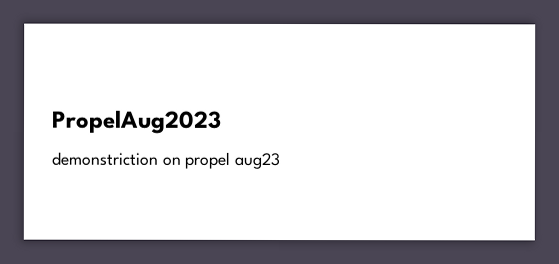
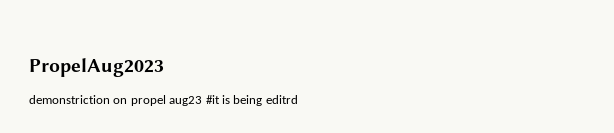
- demonstriction on propel aug23
+ demonstriction on propel aug23 #it is being editrd

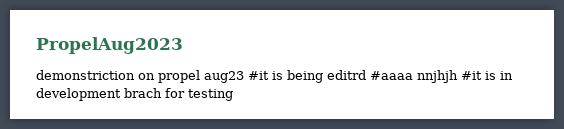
- demonstriction on propel aug23 #it is being editrd
+ demonstriction on propel aug23 #it is being editrd #aaaa nnjhjh #it is in development brach for testing

